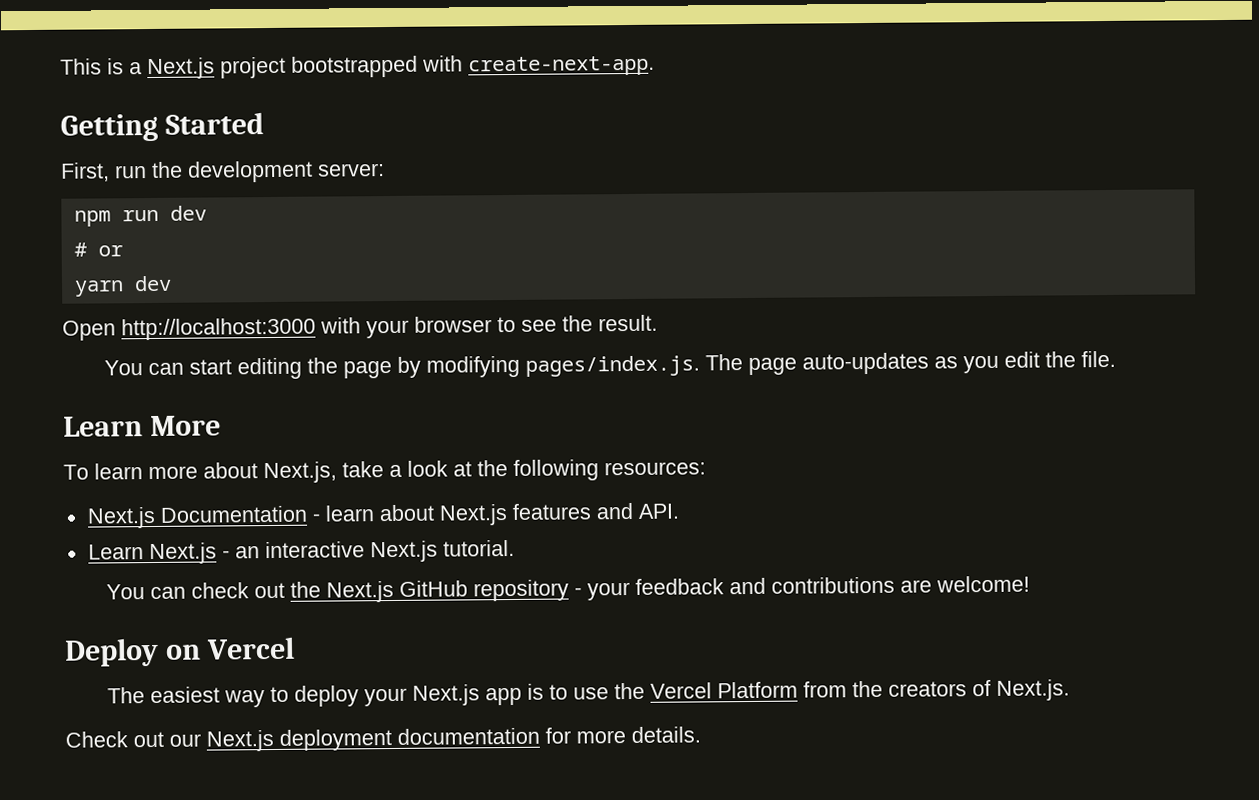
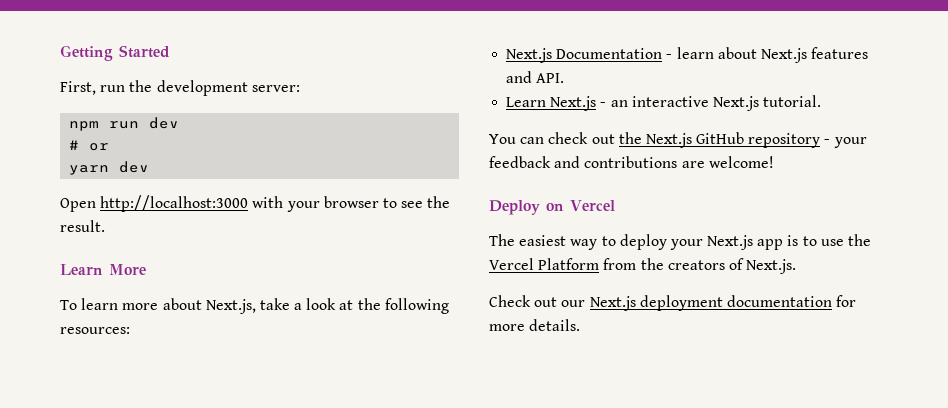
- This is a Next.js project bootstrapped with create-next-app.
- You can start editing the page by modifying pages/index.js. The page auto-updates as you edit the file.

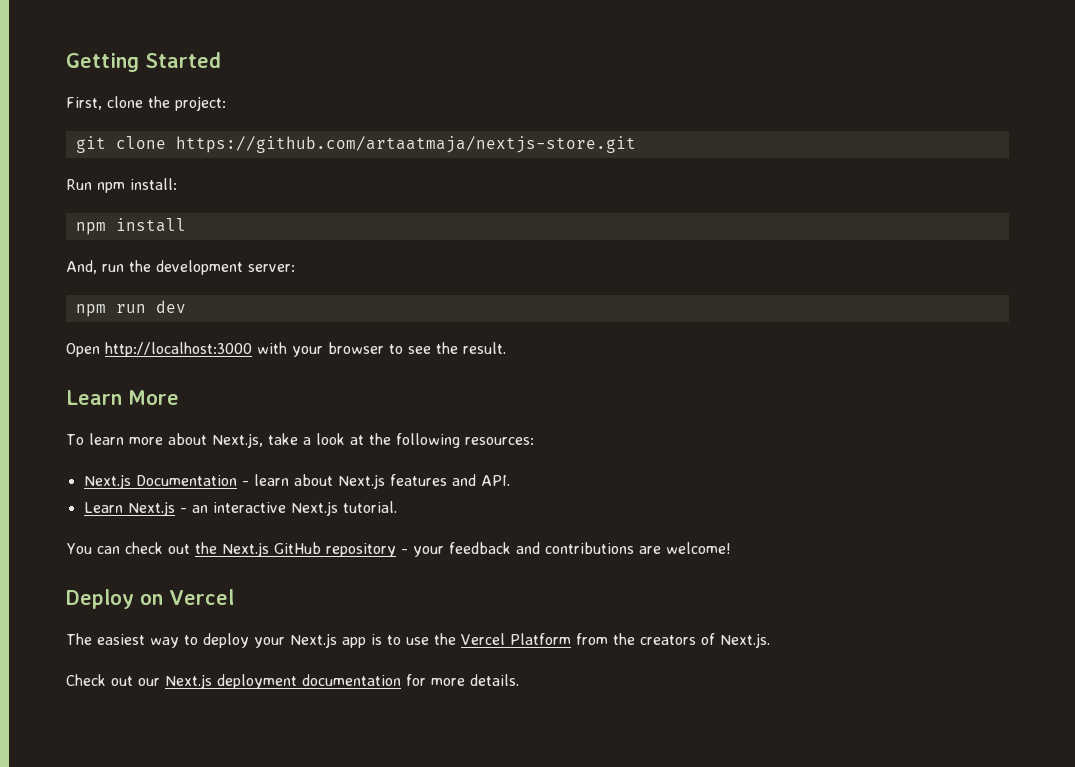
- First, run the development server:
+ First, clone the project:
+ git clone https://github.com/artaatmaja/nextjs-store.git
+ Run npm install:
+ npm install
+ And, run the development server:
- # or
- yarn dev

